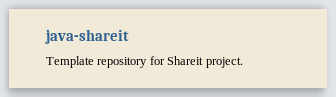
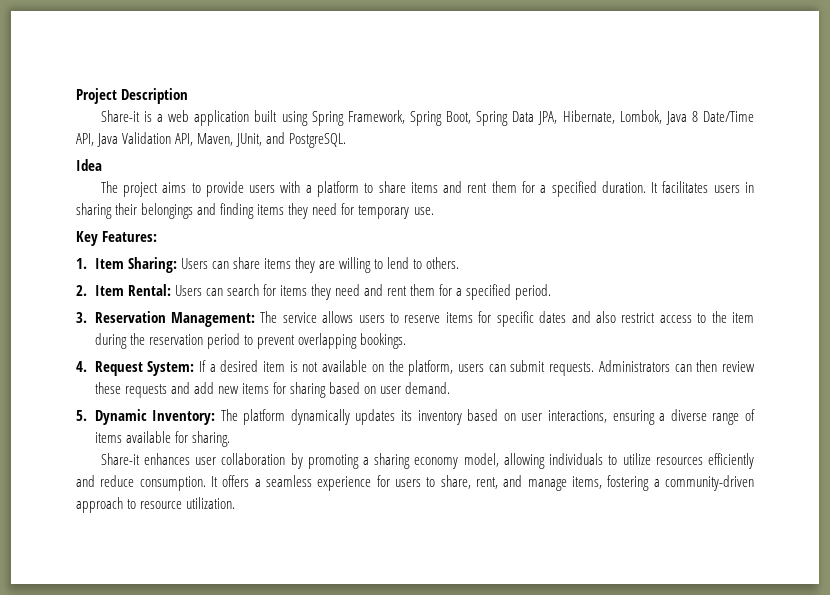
- java-shareit
- Template repository for Shareit project.
+ Project Description
+ Share-it is a web application built using Spring Framework, Spring Boot, Spring Data JPA, Hibernate, Lombok, Java 8 Date/Time API, Java Validation API, Maven, JUnit, and PostgreSQL.
+ Idea
+ The project aims to provide users with a platform to share items and rent them for a specified duration. It facilitates users in sharing their belongings and finding items they need for temporary use.
+ Key Features:
+ 1. Item Sharing: Users can share items they are willing to lend to others.
+ 2. Item Rental: Users can search for items they need and rent them for a specified period.
+ 3. Reservation Management: The service allows users to reserve items for specific dates and also restrict access to the item during the reservation period to prevent overlapping bookings.
+ 4. Request System: If a desired item is not available on the platform, users can submit requests. Administrators can then review these requests and add new items for sharing based on user demand.
+ 5. Dynamic Inventory: The platform dynamically updates its inventory based on user interactions, ensuring a diverse range of items available for sharing.
+ Share-it enhances user collaboration by promoting a sharing economy model, allowing individuals to utilize resources efficiently and reduce consumption. It offers a seamless experience for users to share, rent, and manage items, fostering a community-driven approach to resource utilization.

